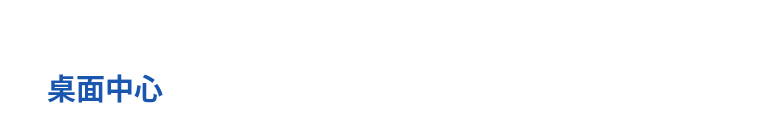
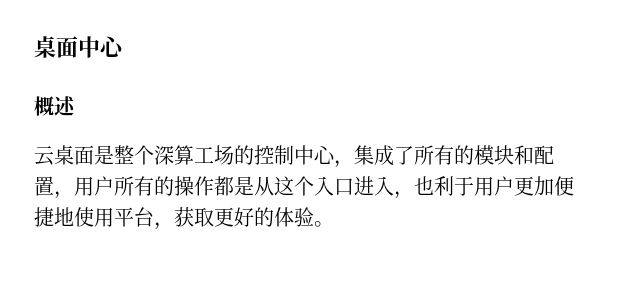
+ 概述
+ 云桌面是整个深算工场的控制中心，集成了所有的模块和配置，用户所有的操作都是从这个入口进入，也利于用户更加便捷地使用平台，获取更好的体验。

